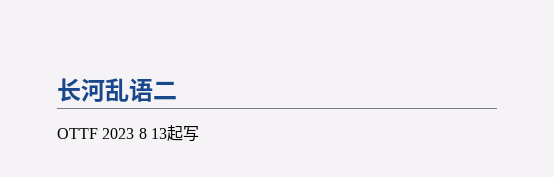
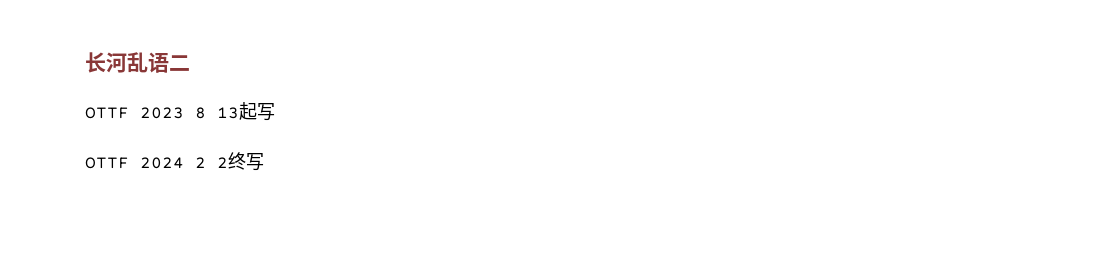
+ OTTF 2024 2 2终写

